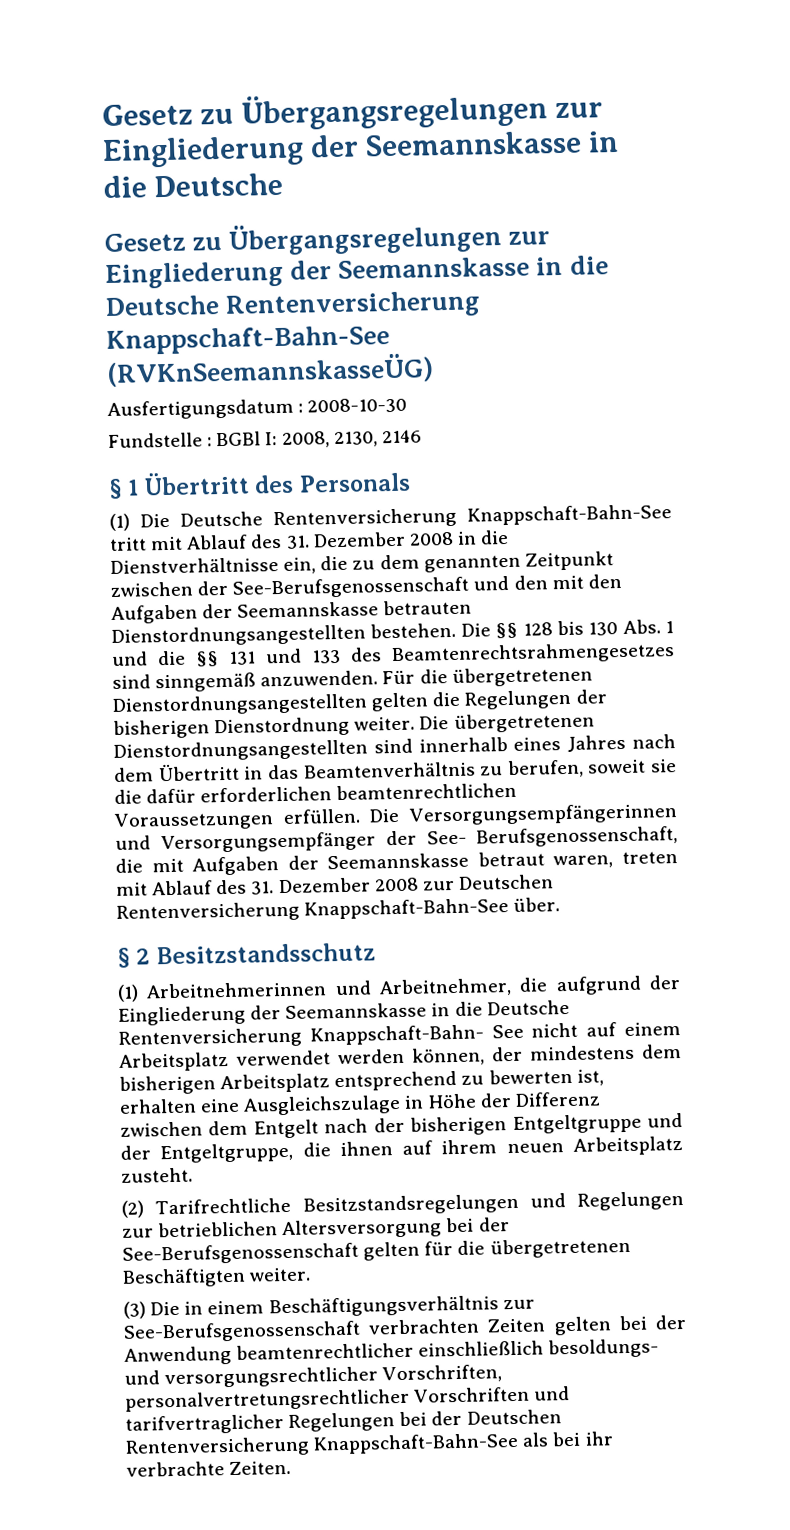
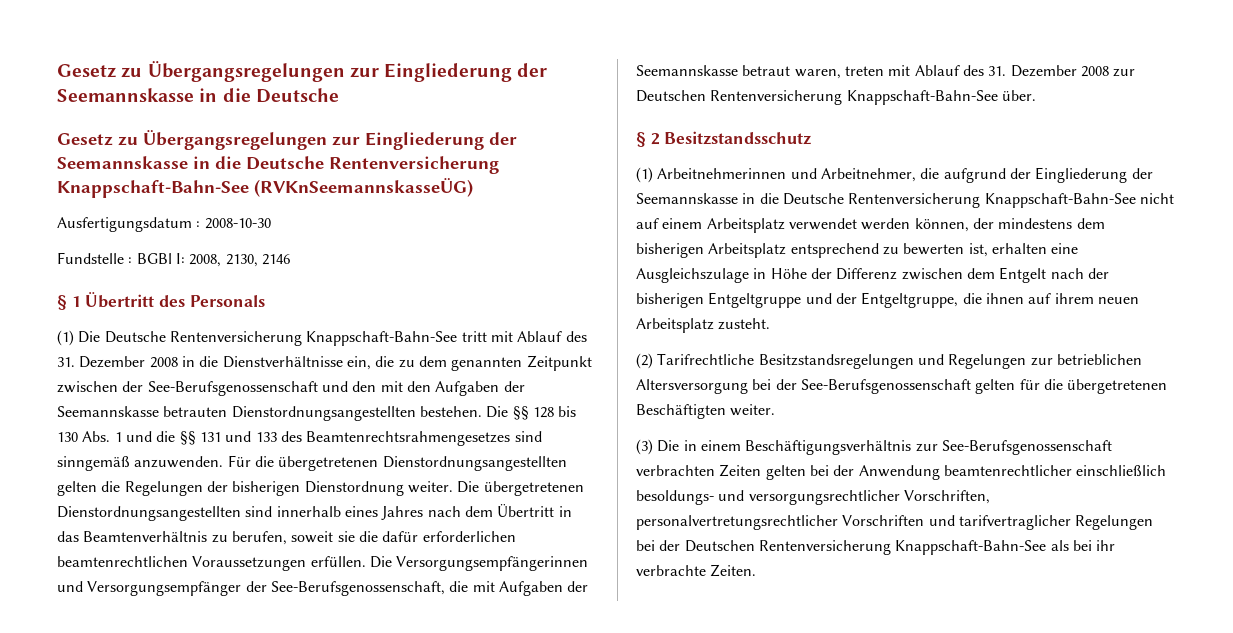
- Die Versorgungsempfängerinnen und Versorgungsempfänger der See- Berufsgenossenschaft, die mit Aufgaben der Seemannskasse betraut waren, treten mit Ablauf des 31. Dezember 2008 zur Deutschen Rentenversicherung Knappschaft-Bahn-See über.
+ Die Versorgungsempfängerinnen und Versorgungsempfänger der See-Berufsgenossenschaft, die mit Aufgaben der Seemannskasse betraut waren, treten mit Ablauf des 31. Dezember 2008 zur Deutschen Rentenversicherung Knappschaft-Bahn-See über.
- (1) Arbeitnehmerinnen und Arbeitnehmer, die aufgrund der Eingliederung der Seemannskasse in die Deutsche Rentenversicherung Knappschaft-Bahn- See nicht auf einem Arbeitsplatz verwendet werden können, der mindestens dem bisherigen Arbeitsplatz entsprechend zu bewerten ist, erhalten eine Ausgleichszulage in Höhe der Differenz zwischen dem Entgelt nach der bisherigen Entgeltgruppe und der Entgeltgruppe, die ihnen auf ihrem neuen Arbeitsplatz zusteht.
+ (1) Arbeitnehmerinnen und Arbeitnehmer, die aufgrund der Eingliederung der Seemannskasse in die Deutsche Rentenversicherung Knappschaft-Bahn-See nicht auf einem Arbeitsplatz verwendet werden können, der mindestens dem bisherigen Arbeitsplatz entsprechend zu bewerten ist, erhalten eine Ausgleichszulage in Höhe der Differenz zwischen dem Entgelt nach der bisherigen Entgeltgruppe und der Entgeltgruppe, die ihnen auf ihrem neuen Arbeitsplatz zusteht.

